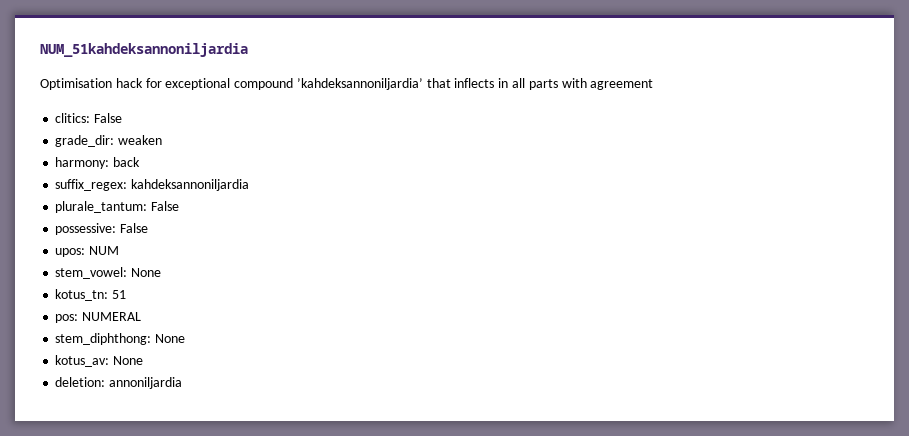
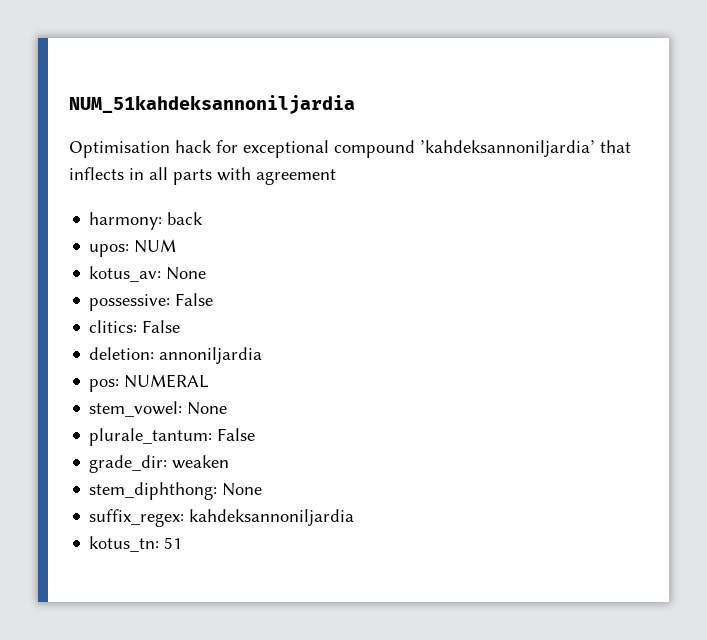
+ harmony: back
+ upos: NUM
+ kotus_av: None
+ possessive: False
  clitics: False
+ deletion: annoniljardia
+ pos: NUMERAL
+ stem_vowel: None
+ plurale_tantum: False
- harmony: back
+ stem_diphthong: None
- plurale_tantum: False
- possessive: False
- upos: NUM
- stem_vowel: None
  kotus_tn: 51
- pos: NUMERAL
- stem_diphthong: None
- kotus_av: None
- deletion: annoniljardia

